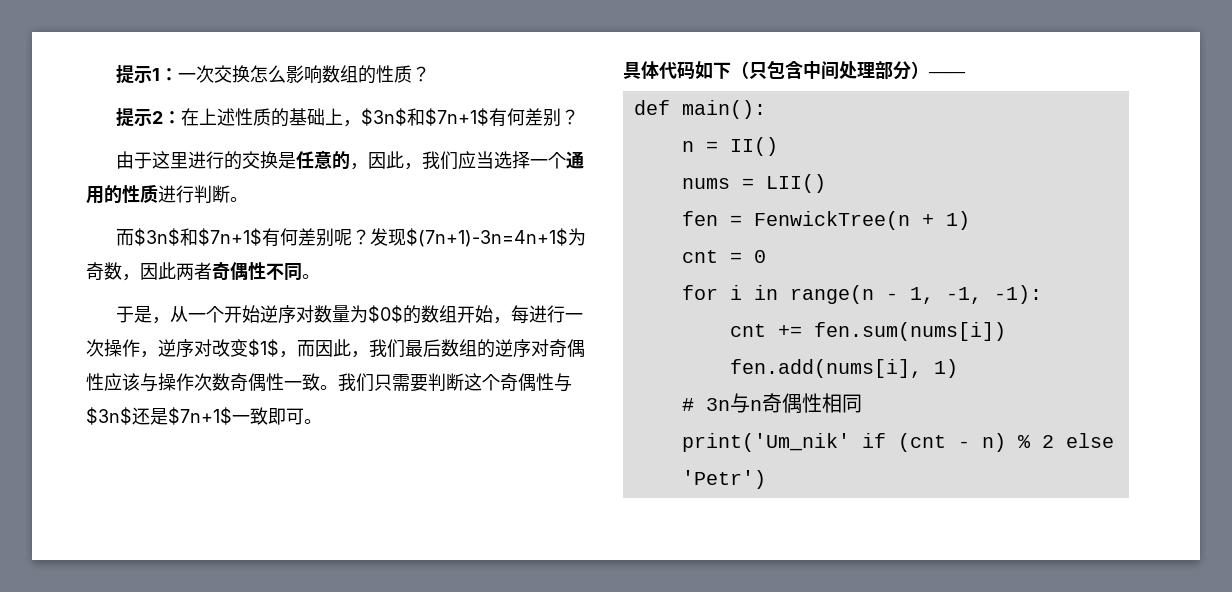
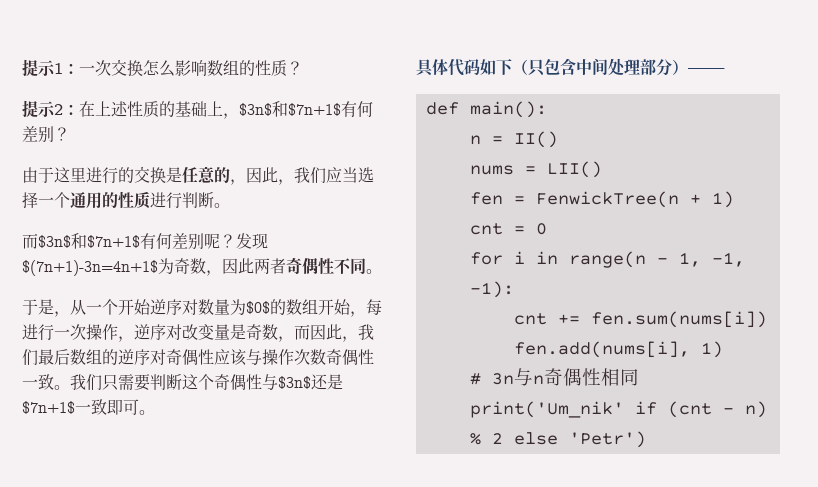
- 于是，从一个开始逆序对数量为$0$的数组开始，每进行一次操作，逆序对改变$1$，而因此，我们最后数组的逆序对奇偶性应该与操作次数奇偶性一致。
+ 于是，从一个开始逆序对数量为$0$的数组开始，每进行一次操作，逆序对改变量是奇数，而因此，我们最后数组的逆序对奇偶性应该与操作次数奇偶性一致。

